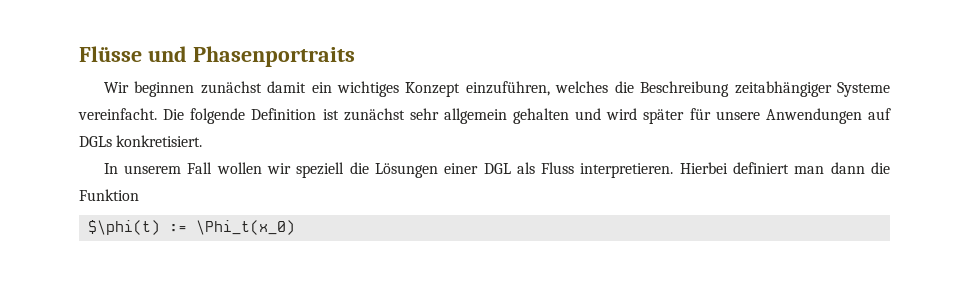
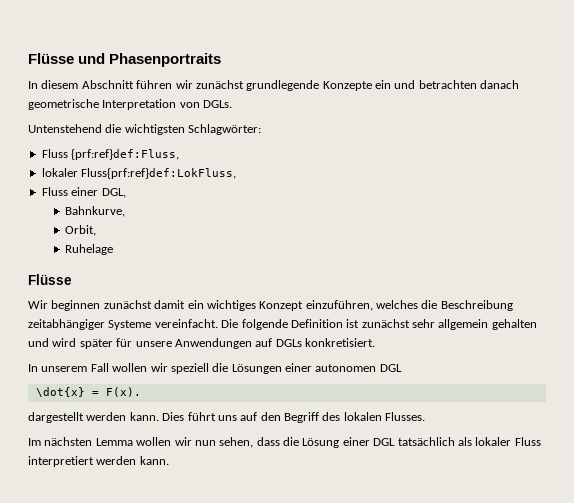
+ In diesem Abschnitt führen wir zunächst grundlegende Konzepte ein und betrachten danach geometrische Interpretation von DGLs.
+ Untenstehend die wichtigsten Schlagwörter:
+ Fluss {prf:ref}def:Fluss,
+ lokaler Fluss{prf:ref}def:LokFluss,
+ Fluss einer DGL,
+ Bahnkurve,
+ Orbit,
+ Ruhelage
+ Flüsse
- In unserem Fall wollen wir speziell die Lösungen einer DGL als Fluss interpretieren. Hierbei definiert man dann die Funktion
- $\phi(t) := \Phi_t(x_0)
+ In unserem Fall wollen wir speziell die Lösungen einer autonomen DGL
+ \dot{x} = F(x).
+ dargestellt werden kann. Dies führt uns auf den Begriff des lokalen Flusses.
+ Im nächsten Lemma wollen wir nun sehen, dass die Lösung einer DGL tatsächlich als lokaler Fluss interpretiert werden kann.

